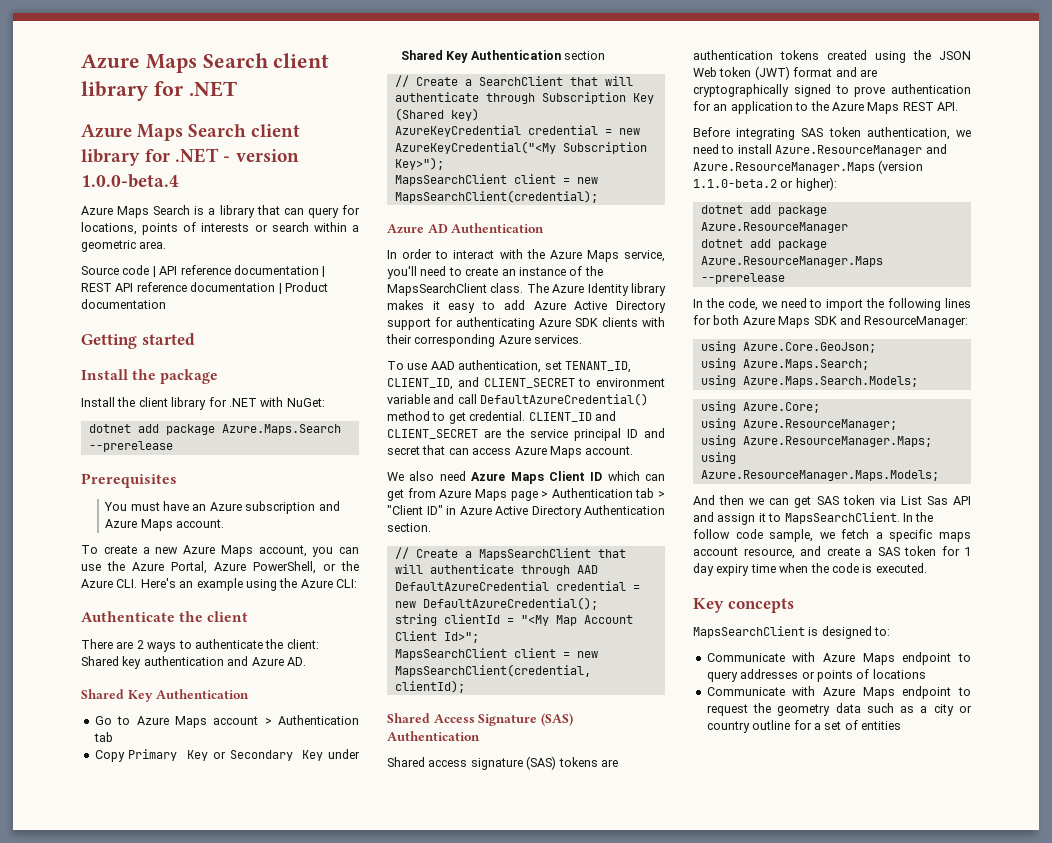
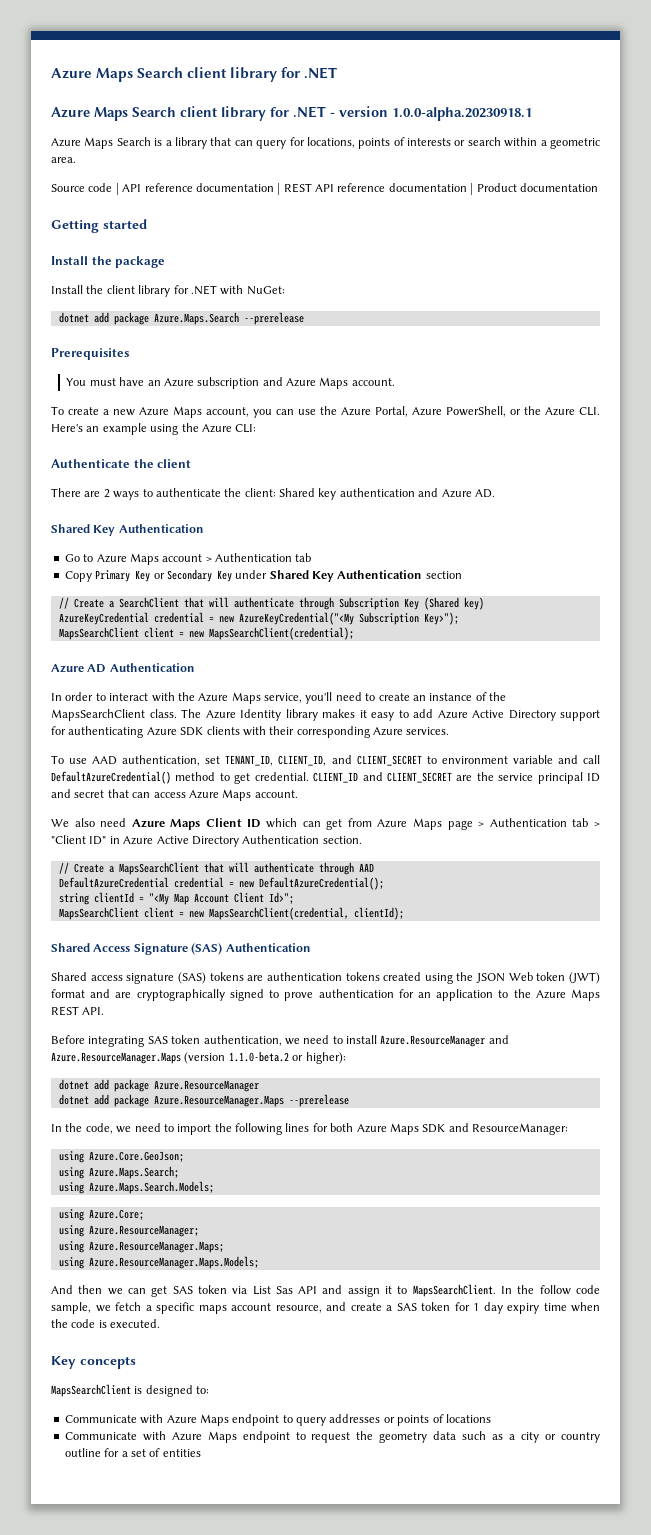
- Azure Maps Search client library for .NET - version 1.0.0-beta.4
+ Azure Maps Search client library for .NET - version 1.0.0-alpha.20230918.1

